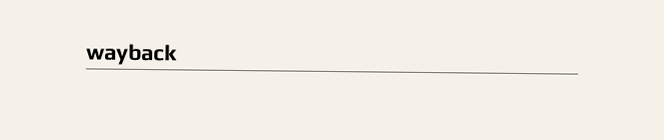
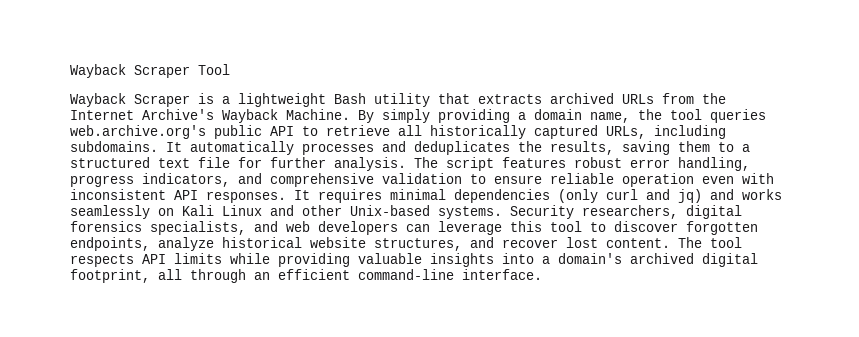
- wayback
+ Wayback Scraper Tool
+ Wayback Scraper is a lightweight Bash utility that extracts archived URLs from the Internet Archive's Wayback Machine. By simply providing a domain name, the tool queries web.archive.org's public API to retrieve all historically captured URLs, including subdomains. It automatically processes and deduplicates the results, saving them to a structured text file for further analysis. The script features robust error handling, progress indicators, and comprehensive validation to ensure reliable operation even with inconsistent API responses. It requires minimal dependencies (only curl and jq) and works seamlessly on Kali Linux and other Unix-based systems. Security researchers, digital forensics specialists, and web developers can leverage this tool to discover forgotten endpoints, analyze historical website structures, and recover lost content. The tool respects API limits while providing valuable insights into a domain's archived digital footprint, all through an efficient command-line interface.

